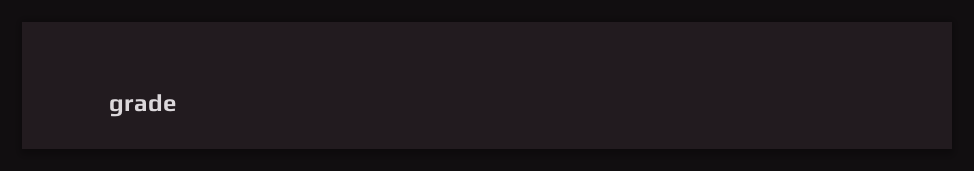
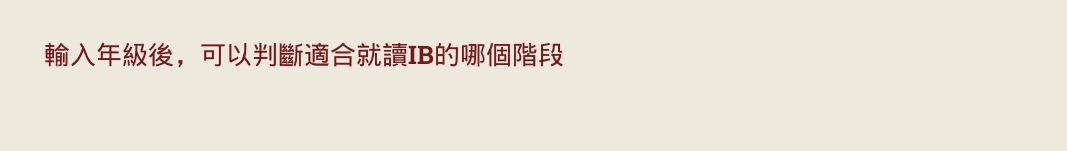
- grade
+ 輸入年級後，可以判斷適合就讀IB的哪個階段

